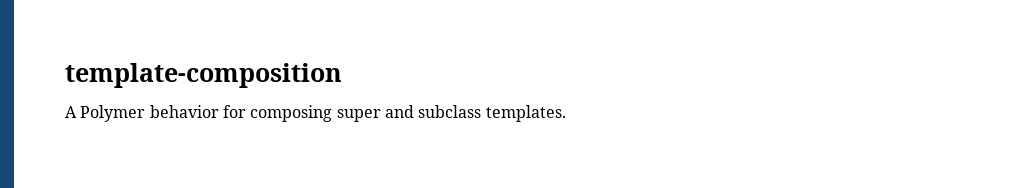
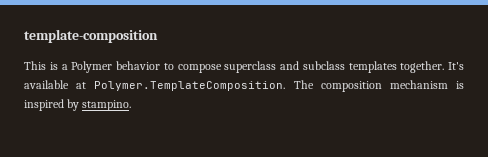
- A Polymer behavior for composing super and subclass templates.
+ This is a Polymer behavior to compose superclass and subclass templates together. It's available at Polymer.TemplateComposition. The composition mechanism is inspired by stampino.

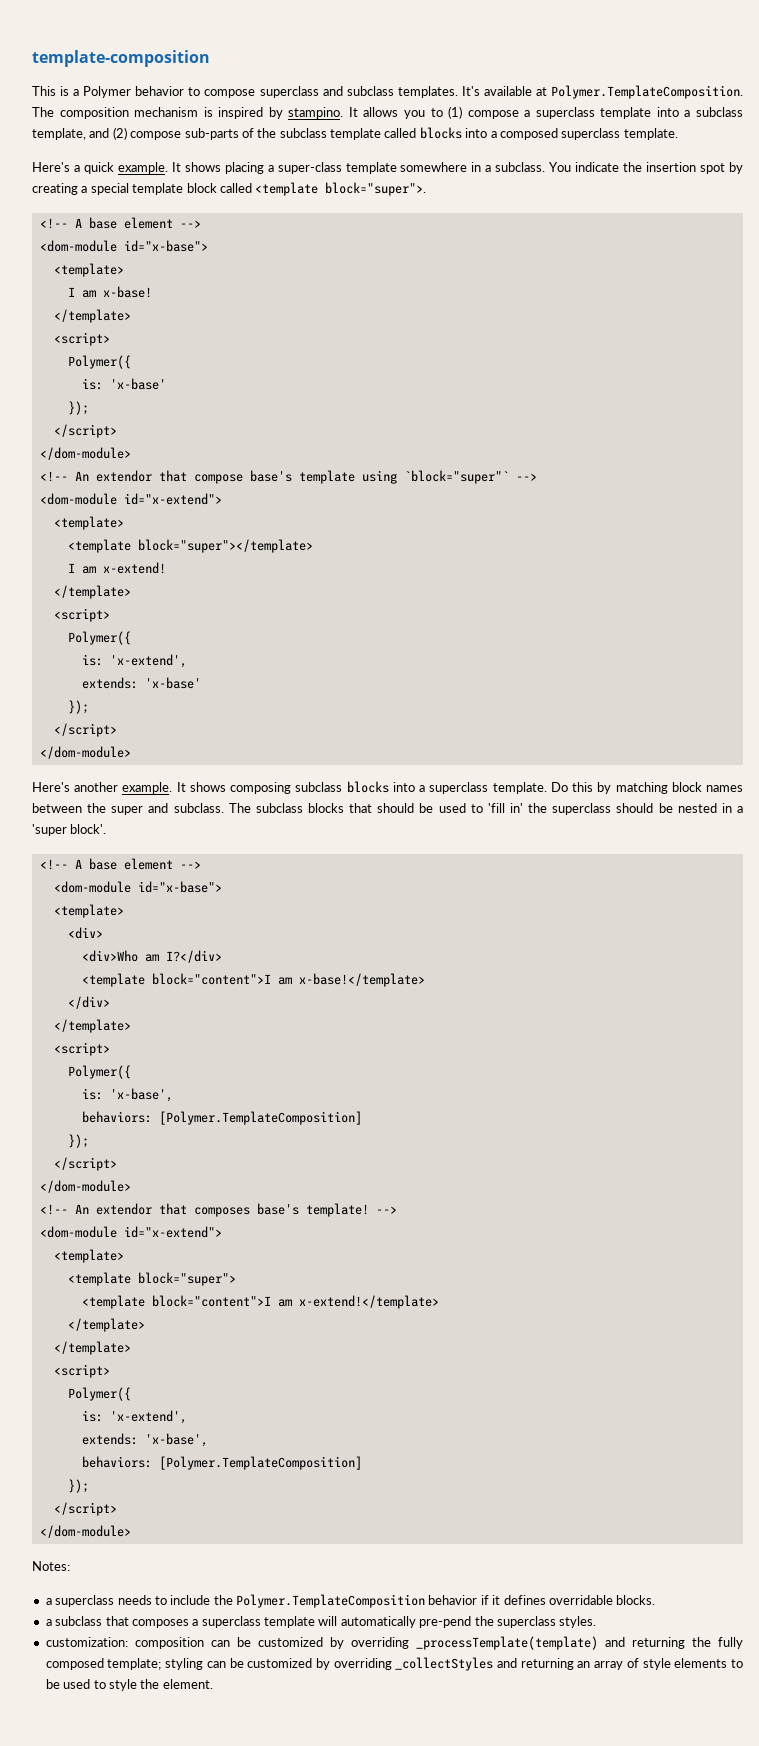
- This is a Polymer behavior to compose superclass and subclass templates together.
+ This is a Polymer behavior to compose superclass and subclass templates.
+ It allows you to (1) compose a superclass template into a subclass template, and (2) compose sub-parts of the subclass template called blocks into a composed superclass template.
+ Here's a quick example. It shows placing a super-class template somewhere in a subclass. You indicate the insertion spot by creating a special template block called <template block="super">.
+ <!-- A base element -->
+ <dom-module id="x-base">
+ <template>
+ I am x-base!
+ </template>
+ <script>
+ Polymer({
+ is: 'x-base'
+ });
+ </script>
+ </dom-module>
+ <!-- An extendor that compose base's template using `block="super"` -->
+ <dom-module id="x-extend">
+ <template>
+ <template block="super"></template>
+ I am x-extend!
+ </template>
+ <script>
+ Polymer({
+ is: 'x-extend',
+ extends: 'x-base'
+ });
+ </script>
+ </dom-module>
+ Here's another example. It shows composing subclass blocks into a superclass template. Do this by matching block names between the super and subclass. The subclass blocks that should be used to 'fill in' the superclass should be nested in a 'super block'.
+ <!-- A base element -->
+ <dom-module id="x-base">
+ <template>
+ <div>
+ <div>Who am I?</div>
+ <template block="content">I am x-base!</template>
+ </div>
+ </template>
+ <script>
+ Polymer({
+ is: 'x-base',
+ behaviors: [Polymer.TemplateComposition]
+ });
+ </script>
+ </dom-module>
+ <!-- An extendor that composes base's template! -->
+ <dom-module id="x-extend">
+ <template>
+ <template block="super">
+ <template block="content">I am x-extend!</template>
+ </template>
+ </template>
+ <script>
+ Polymer({
+ is: 'x-extend',
+ extends: 'x-base',
+ behaviors: [Polymer.TemplateComposition]
+ });
+ </script>
+ </dom-module>
+ Notes:
+ a superclass needs to include the Polymer.TemplateComposition behavior if it defines overridable blocks.
+ a subclass that composes a superclass template will automatically pre-pend the superclass styles.
+ customization: composition can be customized by overriding _processTemplate(template) and returning the fully composed template; styling can be customized by overriding _collectStyles and returning an array of style elements to be used to style the element.

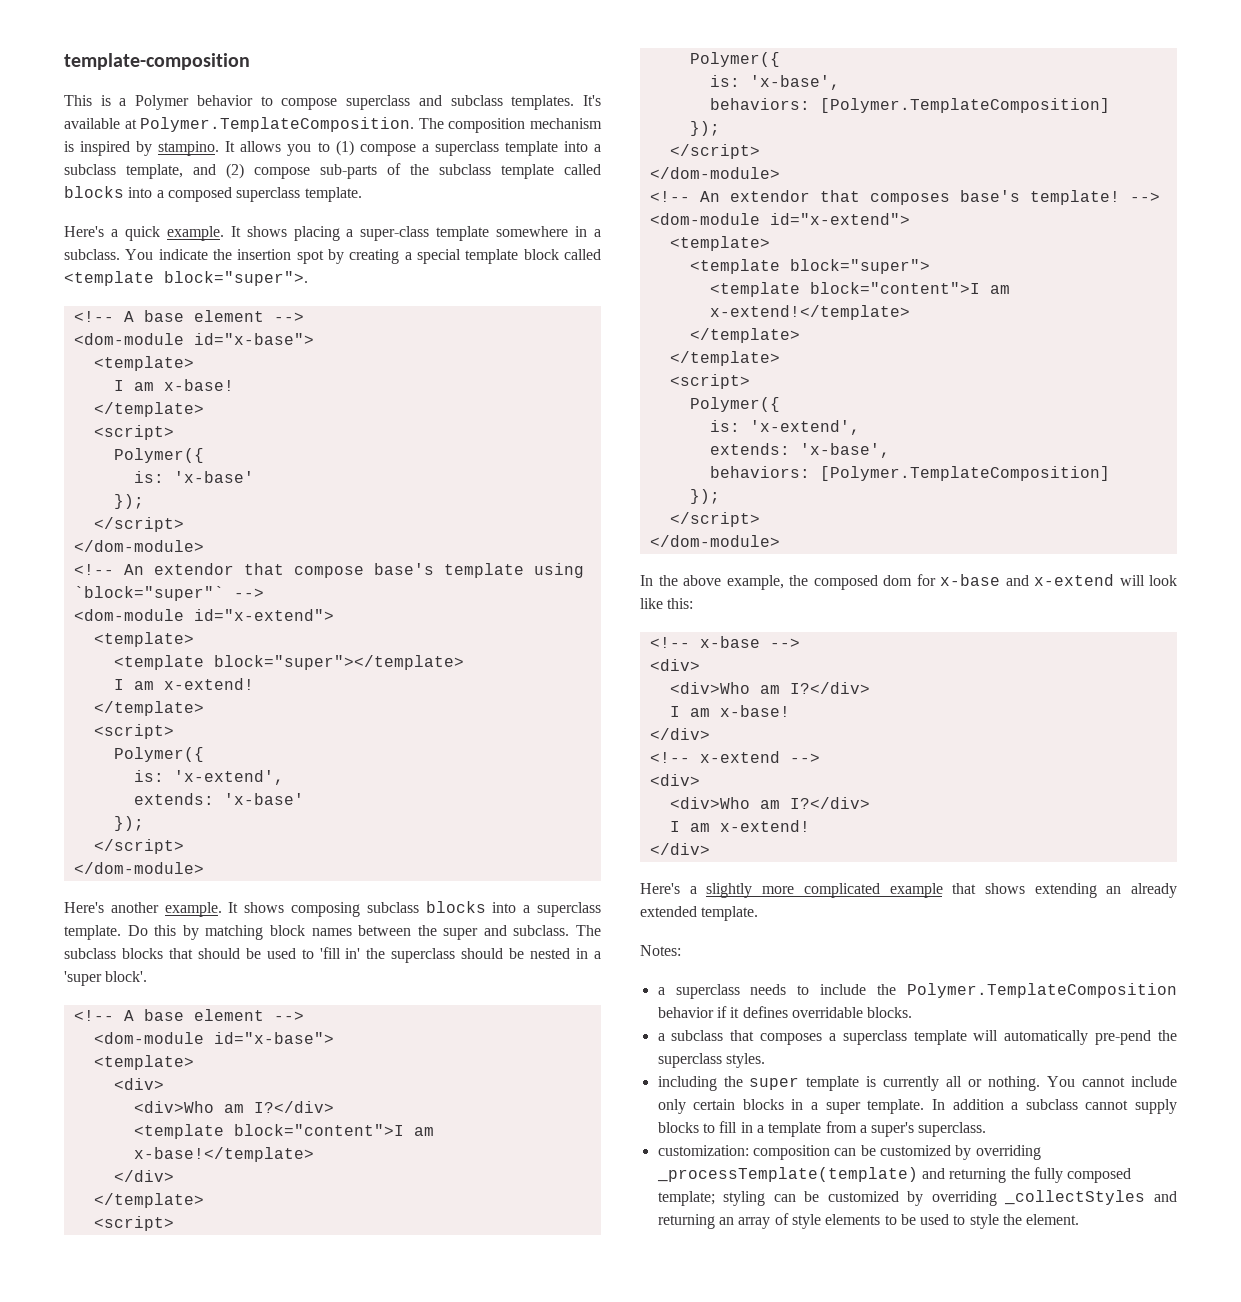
+ In the above example, the composed dom for x-base and x-extend will look like this:
+ <!-- x-base -->
+ <div>
+ <div>Who am I?</div>
+ I am x-base!
+ </div>
+ <!-- x-extend -->
+ <div>
+ <div>Who am I?</div>
+ I am x-extend!
+ </div>
+ Here's a slightly more complicated example that shows extending an already extended template.
+ including the super template is currently all or nothing. You cannot include only certain blocks in a super template. In addition a subclass cannot supply blocks to fill in a template from a super's superclass.

